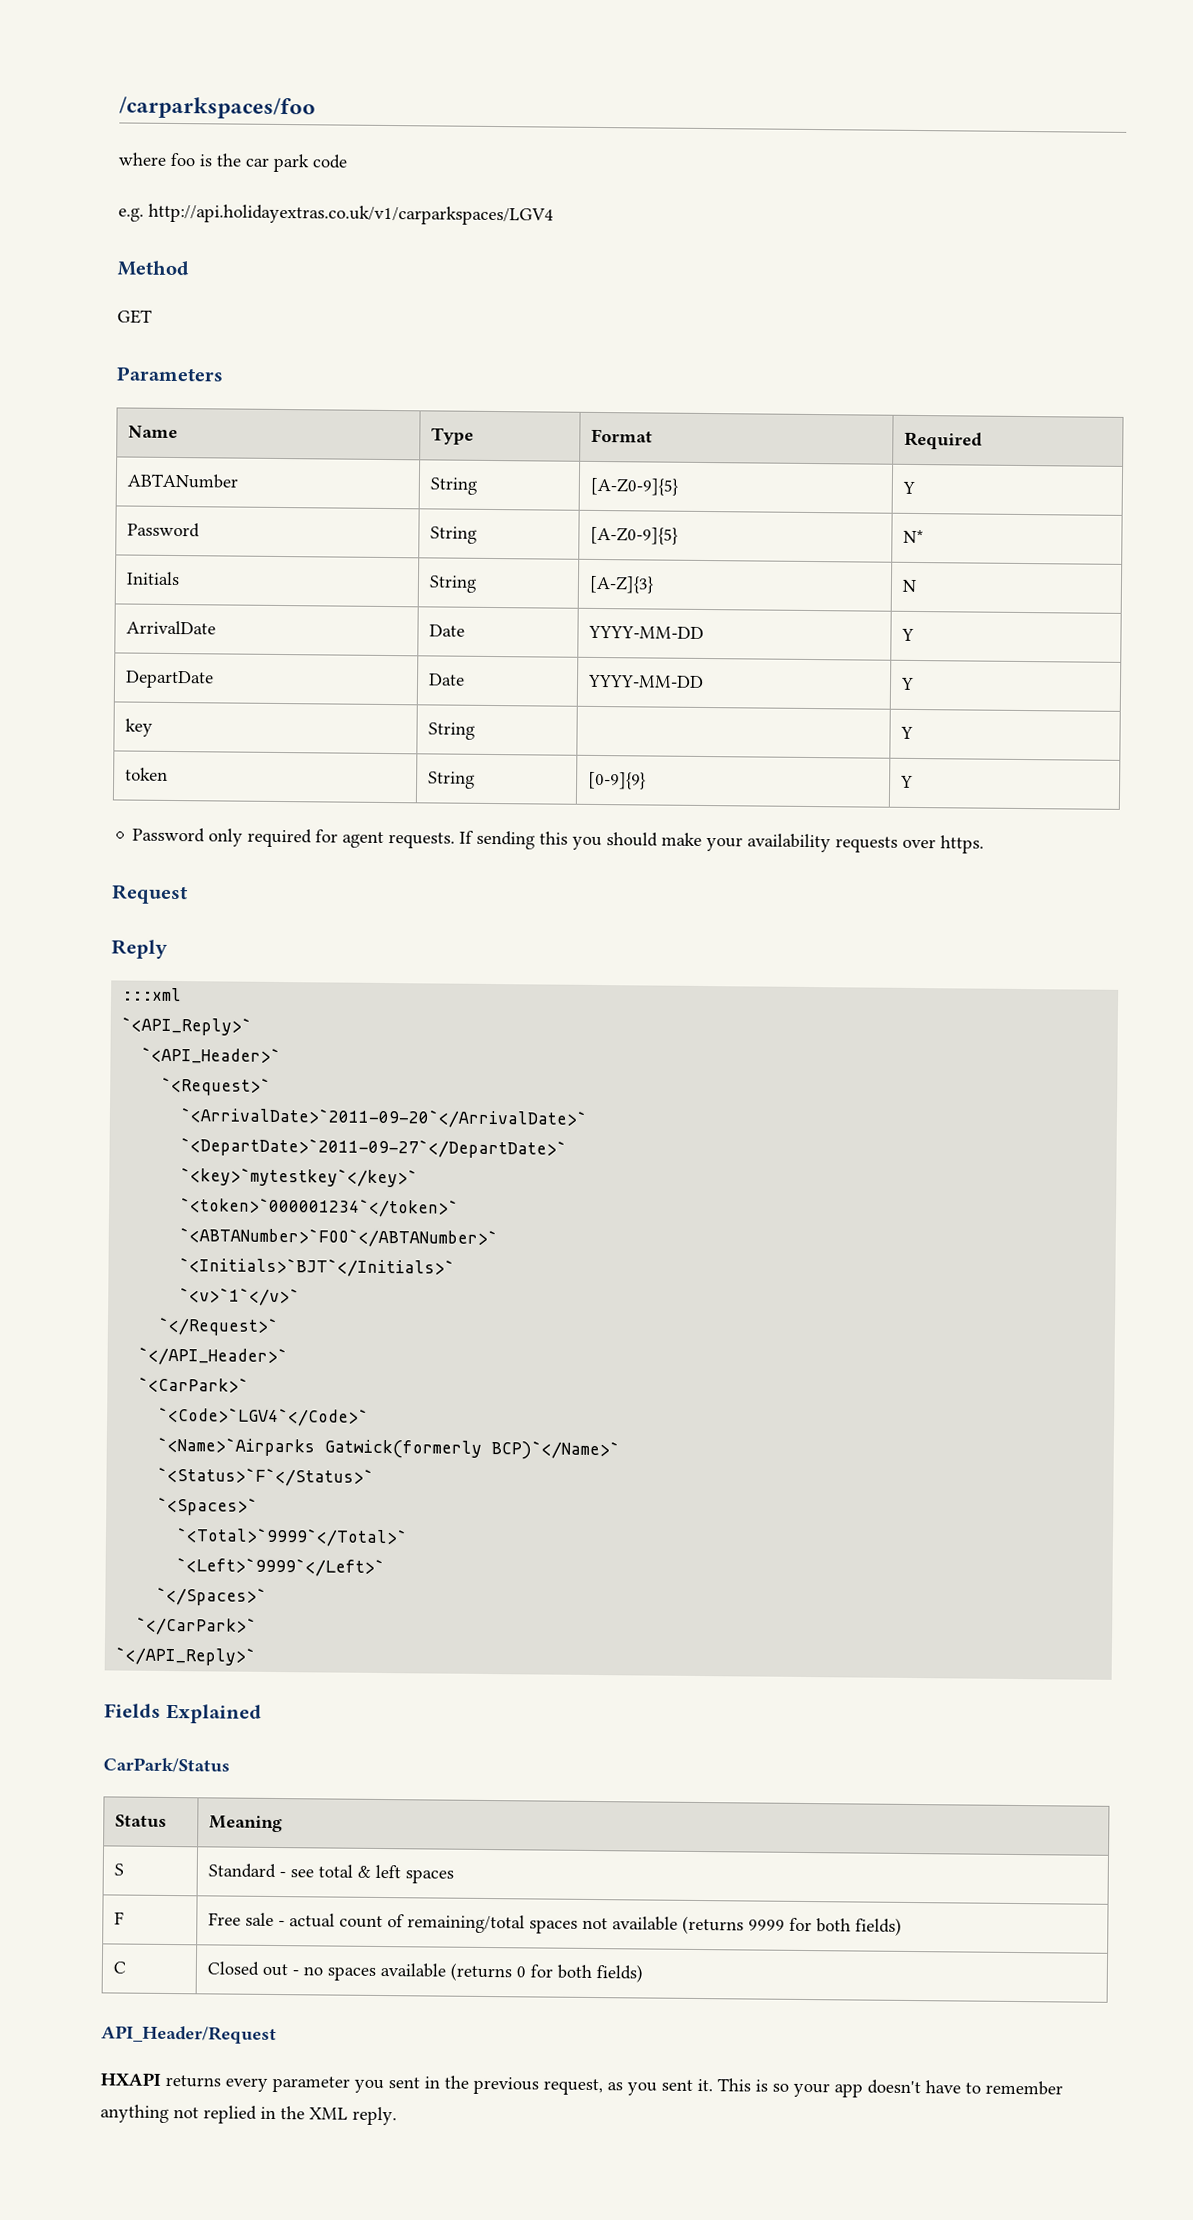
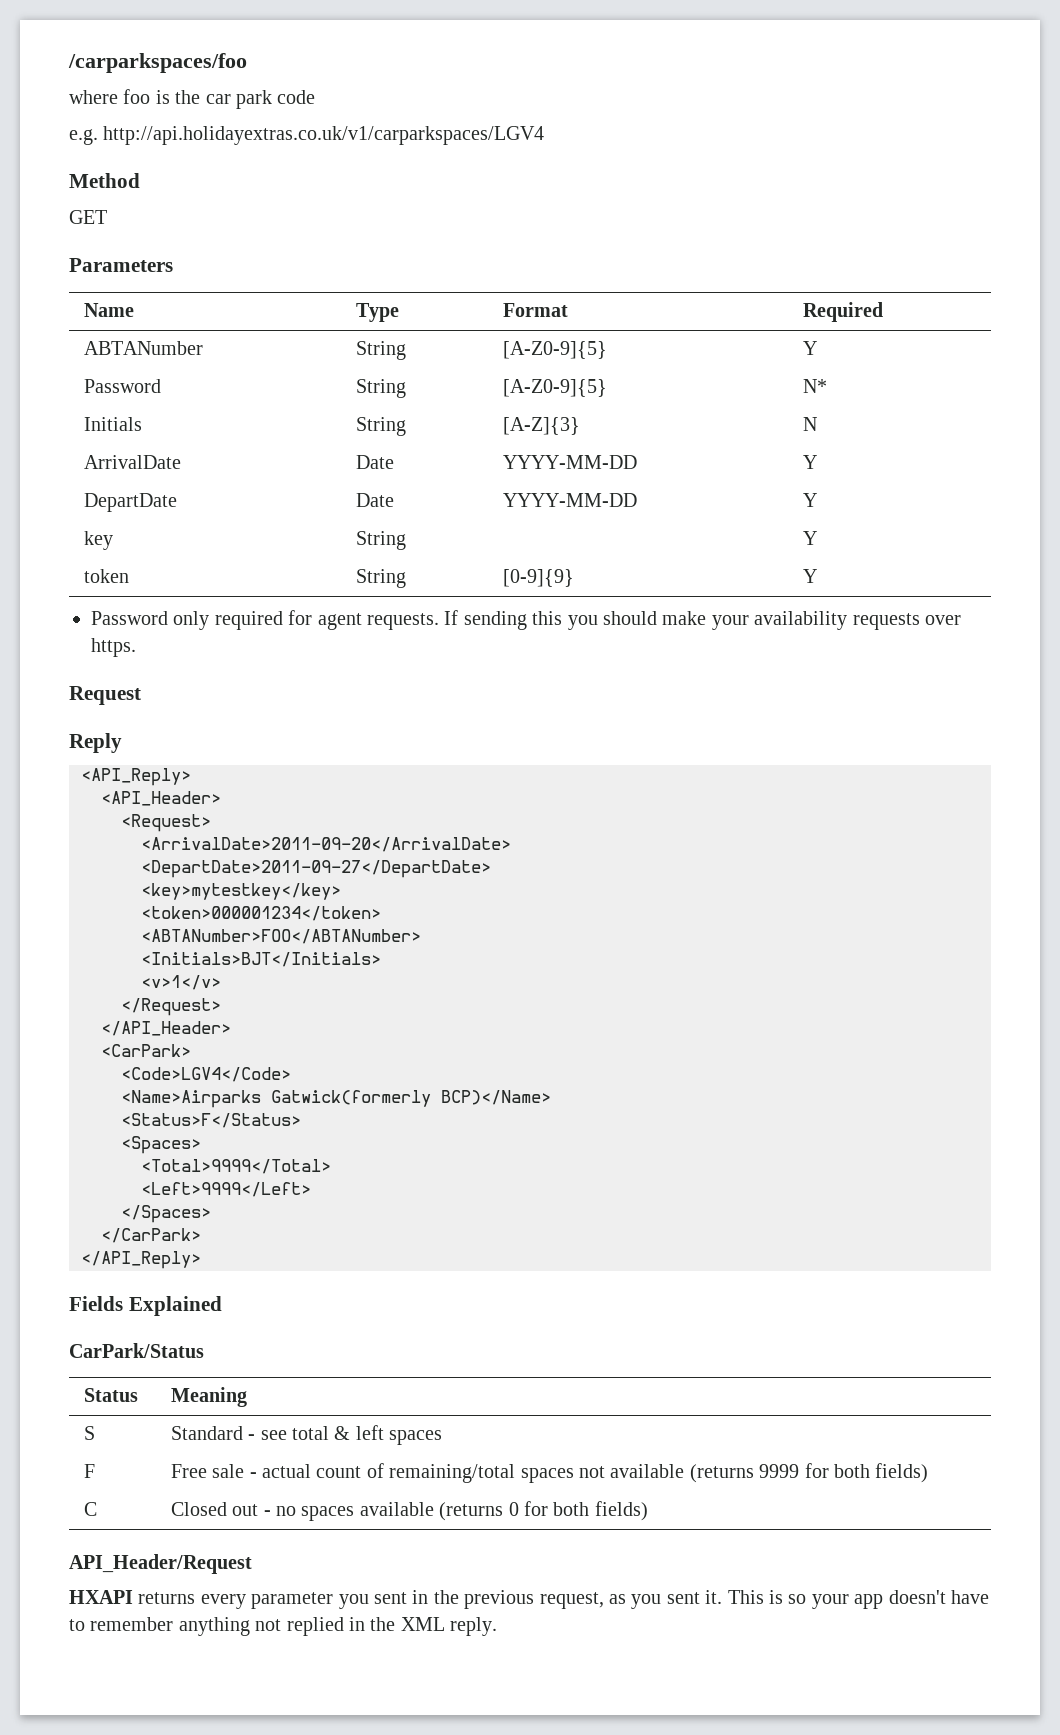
- :::xml
- `<API_Reply>`
- `<API_Header>`
- `<Request>`
- `<ArrivalDate>`2011-09-20`</ArrivalDate>`
- `<DepartDate>`2011-09-27`</DepartDate>`
- `<key>`mytestkey`</key>`
- `<token>`000001234`</token>`
- `<ABTANumber>`FOO`</ABTANumber>`
- `<Initials>`BJT`</Initials>`
- `<v>`1`</v>`
- `</Request>`
- `</API_Header>`
- `<CarPark>`
- `<Code>`LGV4`</Code>`
- `<Name>`Airparks Gatwick(formerly BCP)`</Name>`
- `<Status>`F`</Status>`
- `<Spaces>`
- `<Total>`9999`</Total>`
- `<Left>`9999`</Left>`
- `</Spaces>`
- `</CarPark>`
- `</API_Reply>`
+ <API_Reply>
+ <API_Header>
+ <Request>
+ <ArrivalDate>2011-09-20</ArrivalDate>
+ <DepartDate>2011-09-27</DepartDate>
+ <key>mytestkey</key>
+ <token>000001234</token>
+ <ABTANumber>FOO</ABTANumber>
+ <Initials>BJT</Initials>
+ <v>1</v>
+ </Request>
+ </API_Header>
+ <CarPark>
+ <Code>LGV4</Code>
+ <Name>Airparks Gatwick(formerly BCP)</Name>
+ <Status>F</Status>
+ <Spaces>
+ <Total>9999</Total>
+ <Left>9999</Left>
+ </Spaces>
+ </CarPark>
+ </API_Reply>

